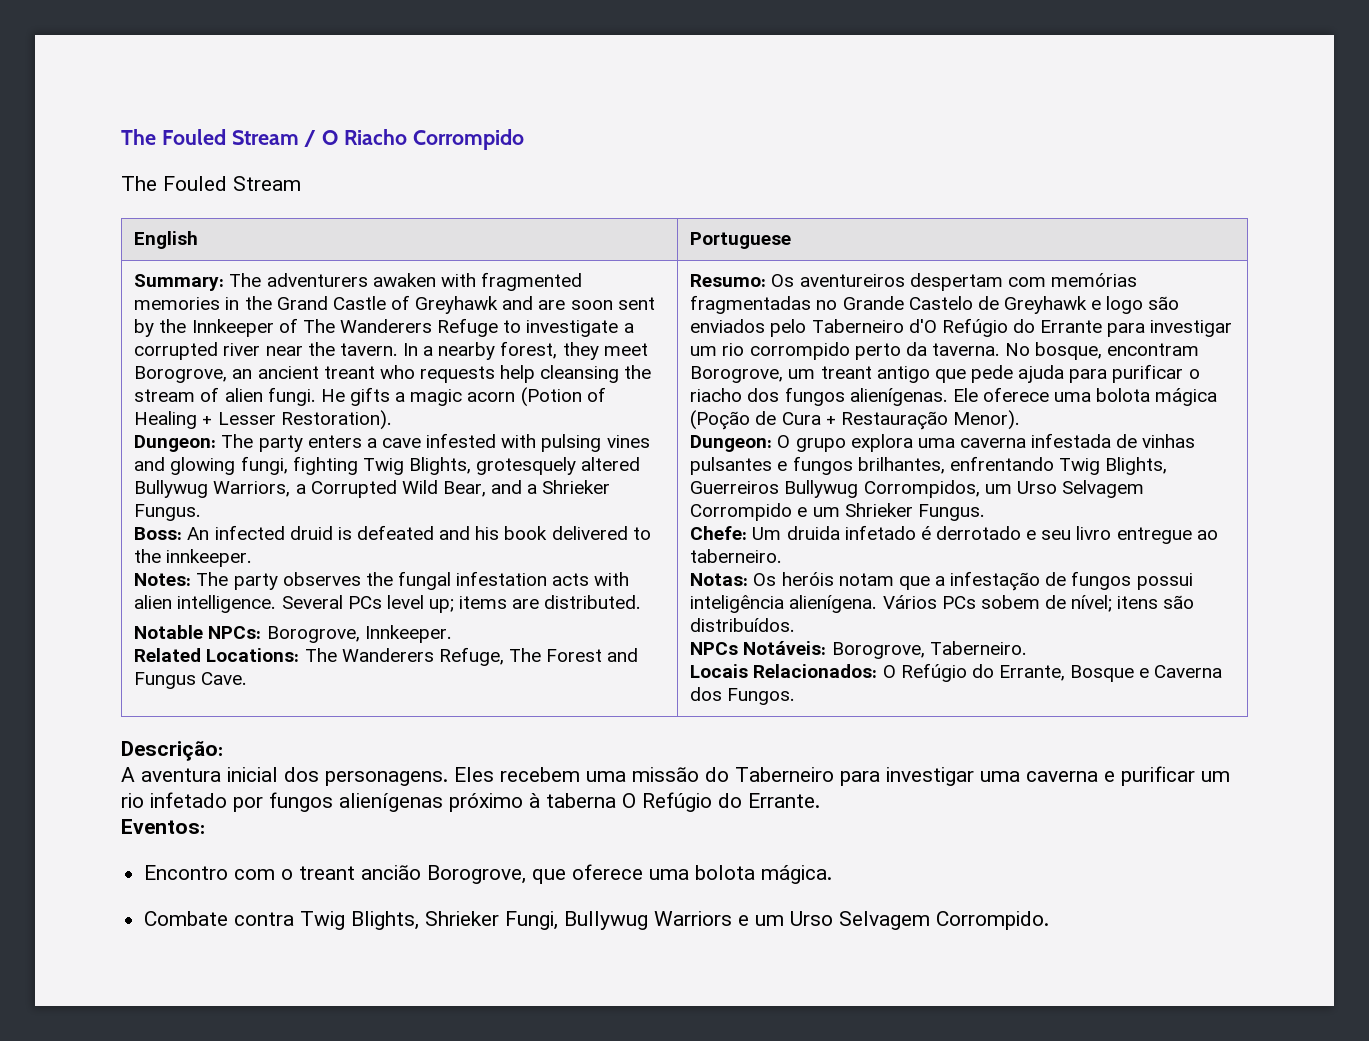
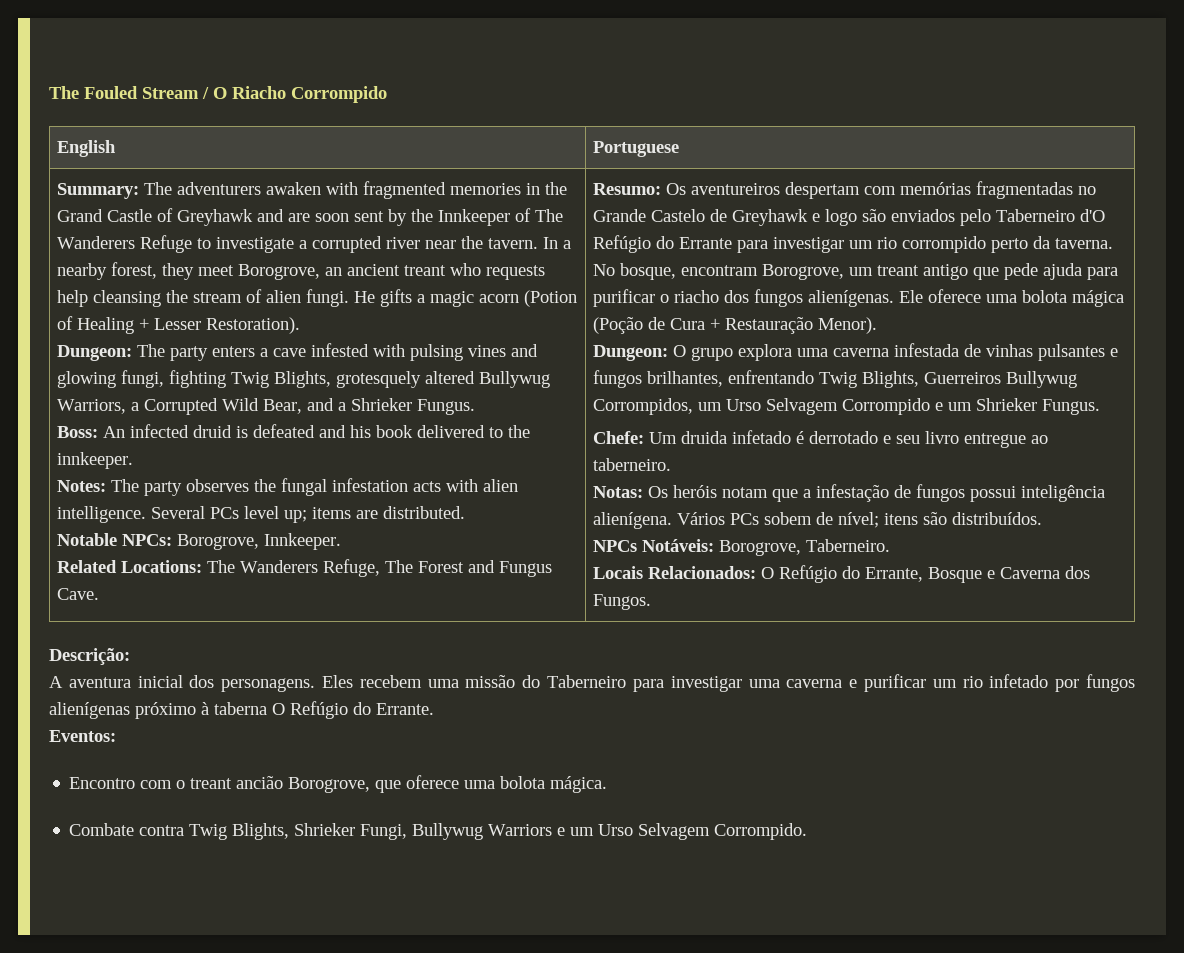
  The Fouled Stream / O Riacho Corrompido
- The Fouled Stream

